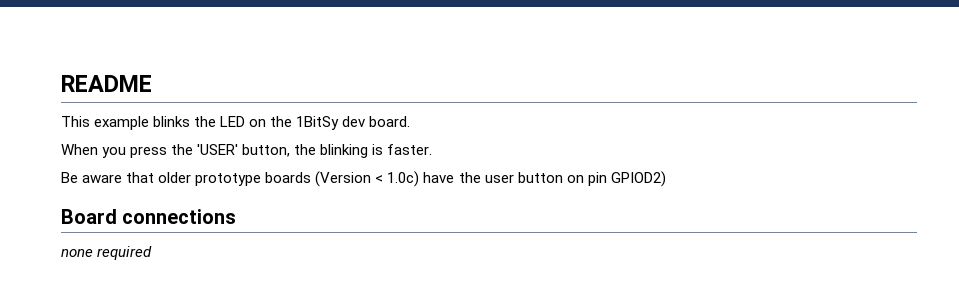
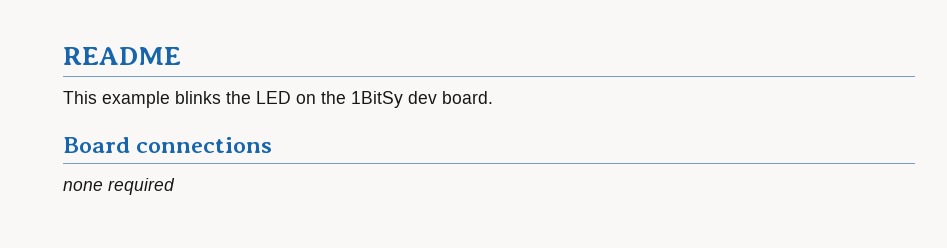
- When you press the 'USER' button, the blinking is faster.
- Be aware that older prototype boards (Version < 1.0c) have the user button on pin GPIOD2)

